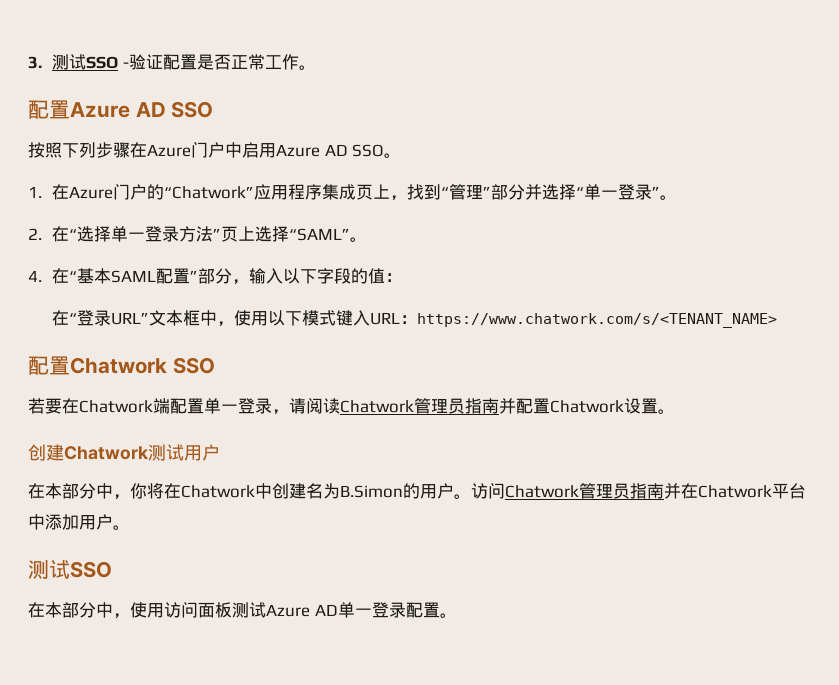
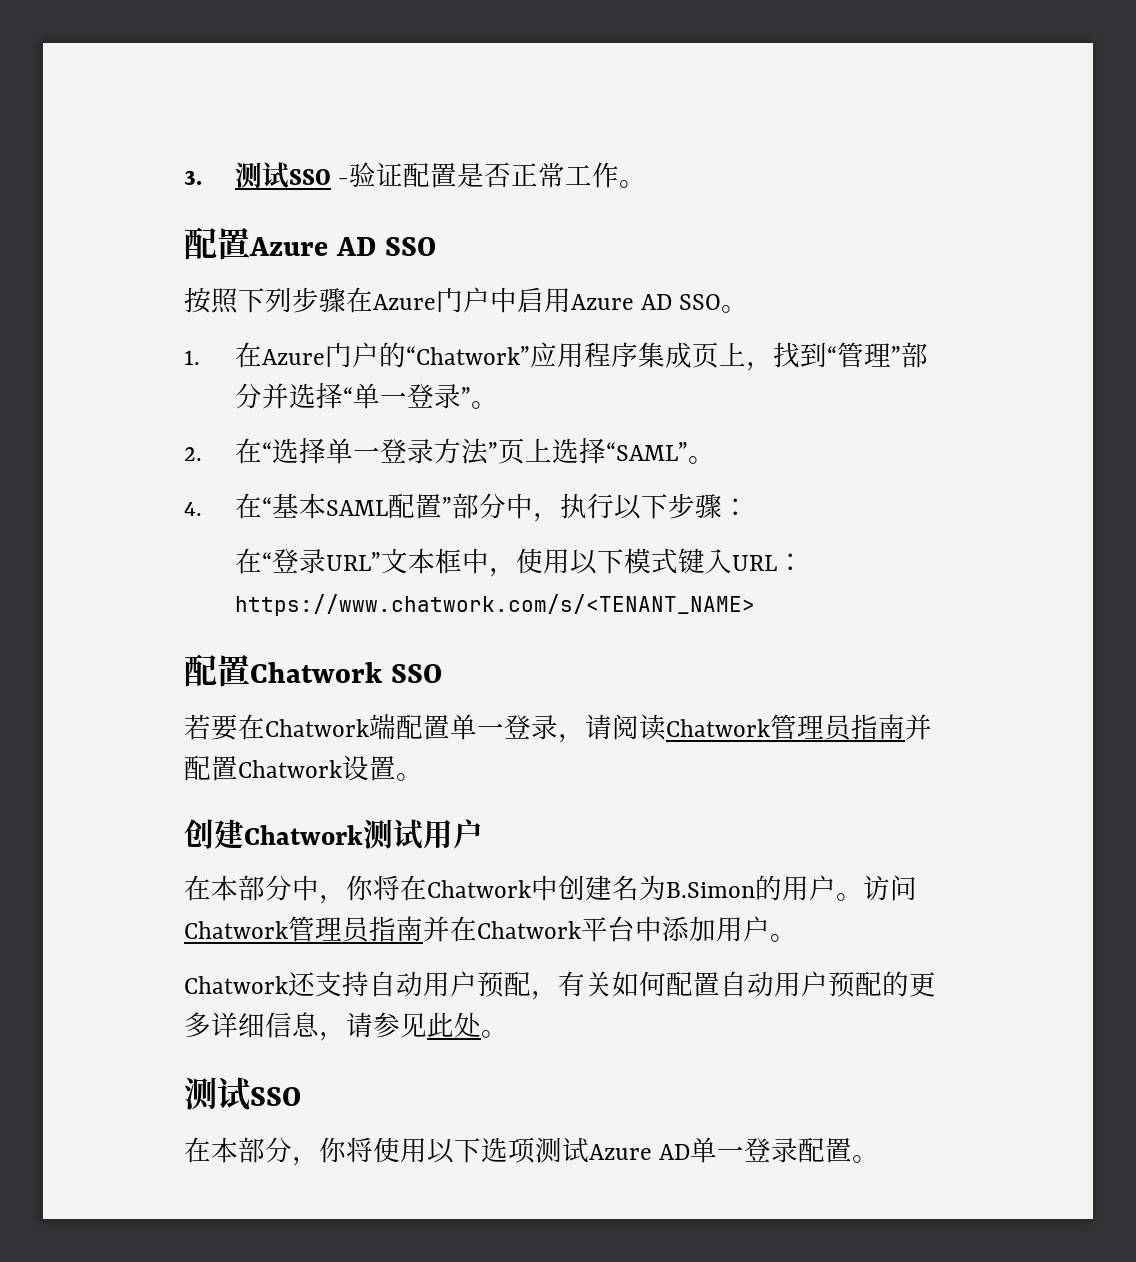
- 4.在“基本SAML配置”部分，输入以下字段的值：
+ 4.在“基本SAML配置”部分中，执行以下步骤：
+ Chatwork还支持自动用户预配，有关如何配置自动用户预配的更多详细信息，请参见此处。
- 在本部分中，使用访问面板测试Azure AD单一登录配置。
+ 在本部分，你将使用以下选项测试Azure AD单一登录配置。

